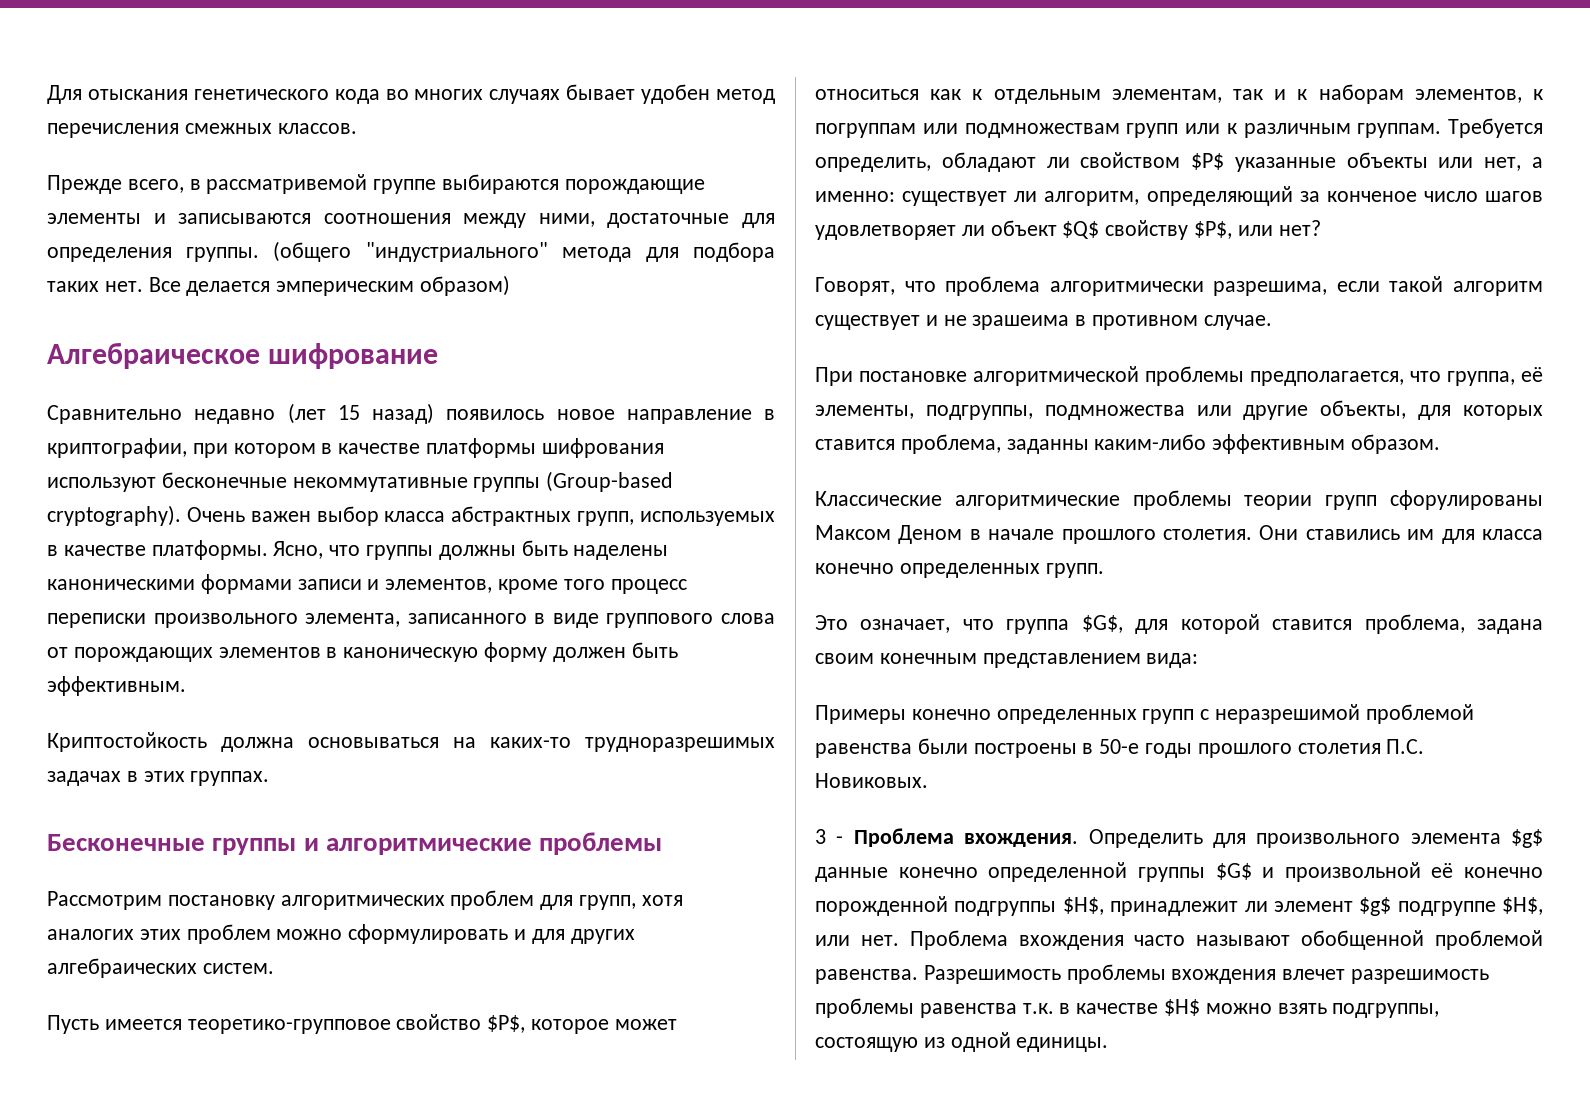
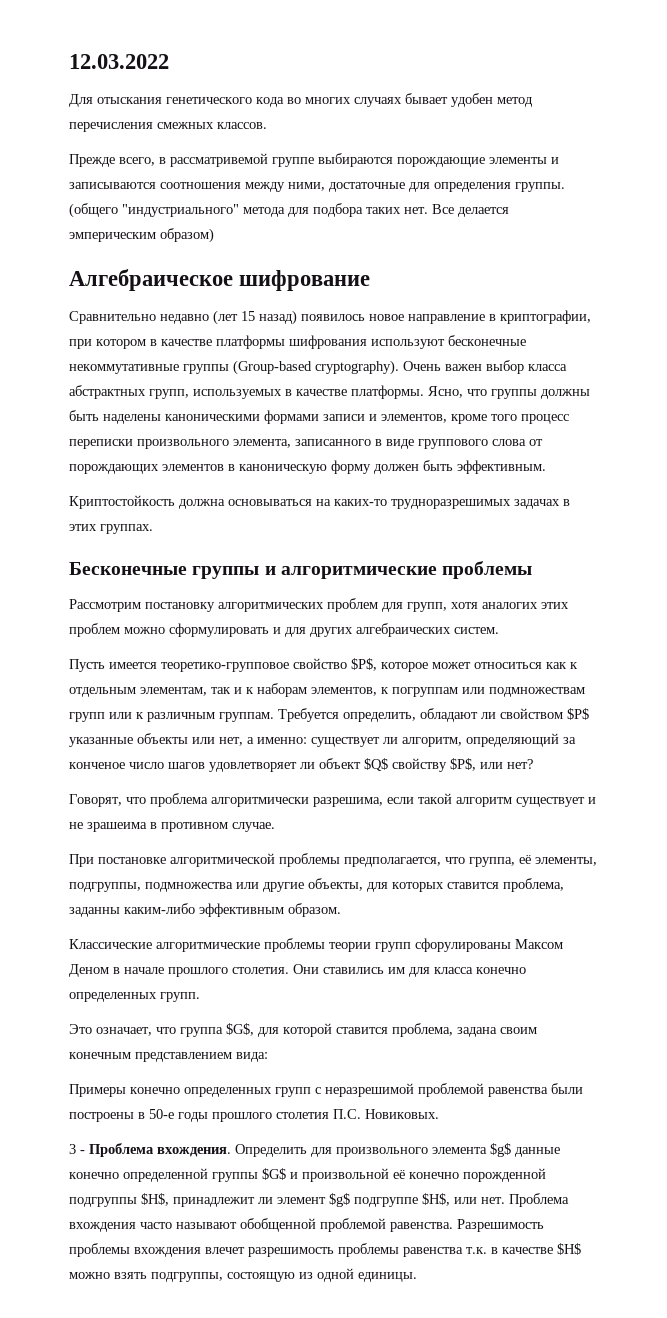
+ 12.03.2022

